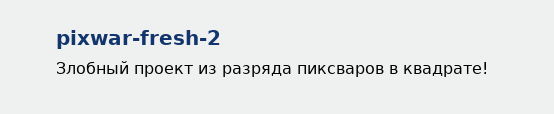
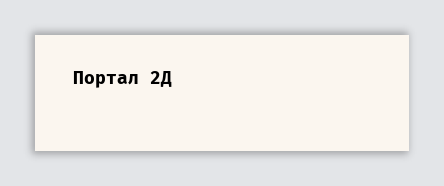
- pixwar-fresh-2
- Злобный проект из разряда пиксваров в квадрате!
+ Портал 2Д

